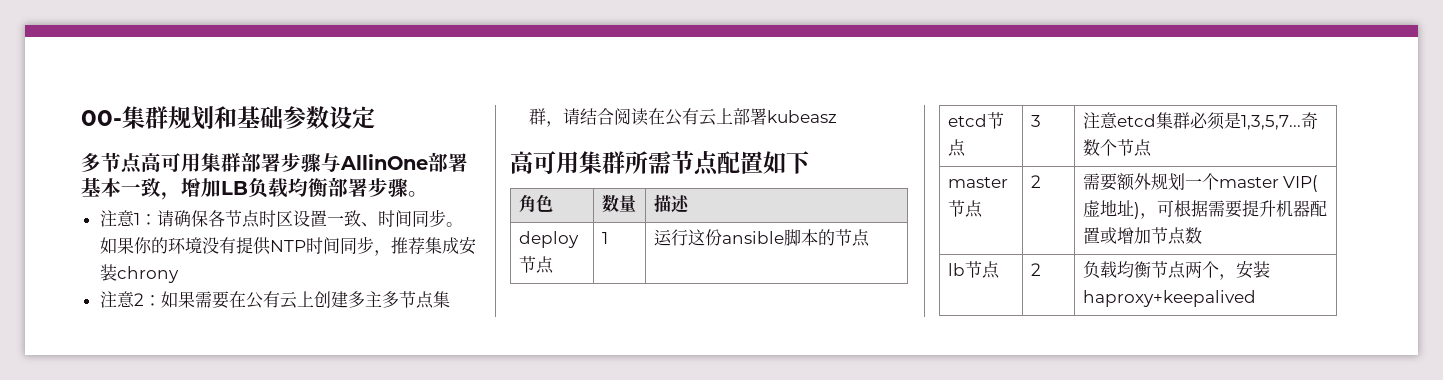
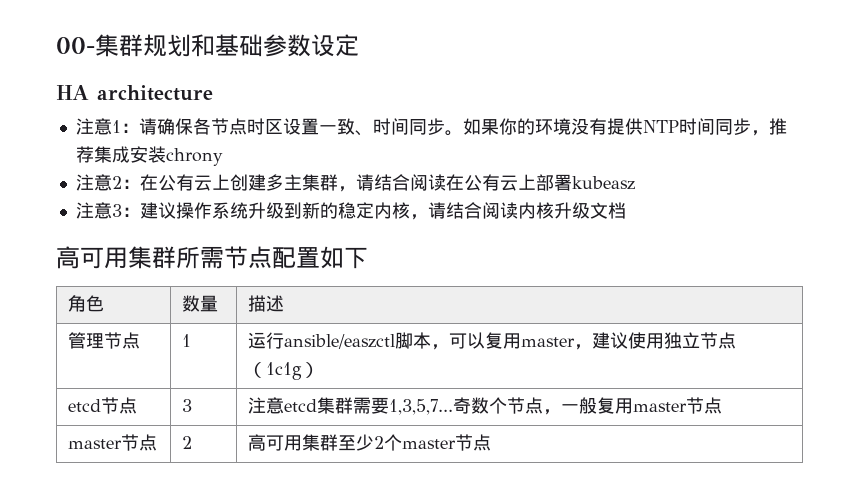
- 多节点高可用集群部署步骤与AllinOne部署基本一致，增加LB负载均衡部署步骤。
+ HA architecture
- 注意2：如果需要在公有云上创建多主多节点集群，请结合阅读在公有云上部署kubeasz
+ 注意2：在公有云上创建多主集群，请结合阅读在公有云上部署kubeasz
+ 注意3：建议操作系统升级到新的稳定内核，请结合阅读内核升级文档
- deploy节点 | 1 | 运行这份ansible脚本的节点
+ 管理节点 | 1 | 运行ansible/easzctl脚本，可以复用master，建议使用独立节点（1c1g）
- etcd节点 | 3 | 注意etcd集群必须是1,3,5,7...奇数个节点
+ etcd节点 | 3 | 注意etcd集群需要1,3,5,7...奇数个节点，一般复用master节点
- master节点 | 2 | 需要额外规划一个master VIP(虚地址)，可根据需要提升机器配置或增加节点数
- lb节点 | 2 | 负载均衡节点两个，安装haproxy+keepalived
+ master节点 | 2 | 高可用集群至少2个master节点

